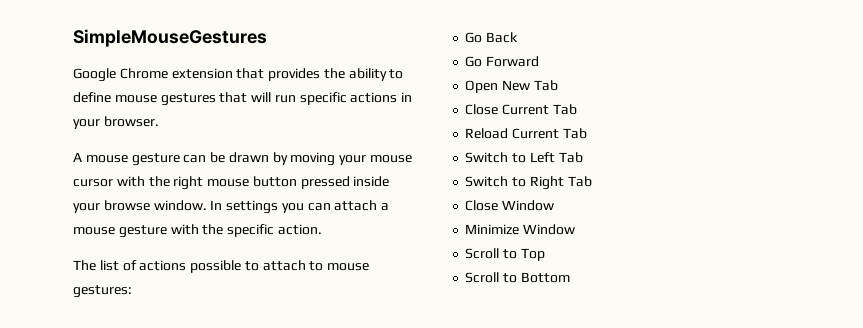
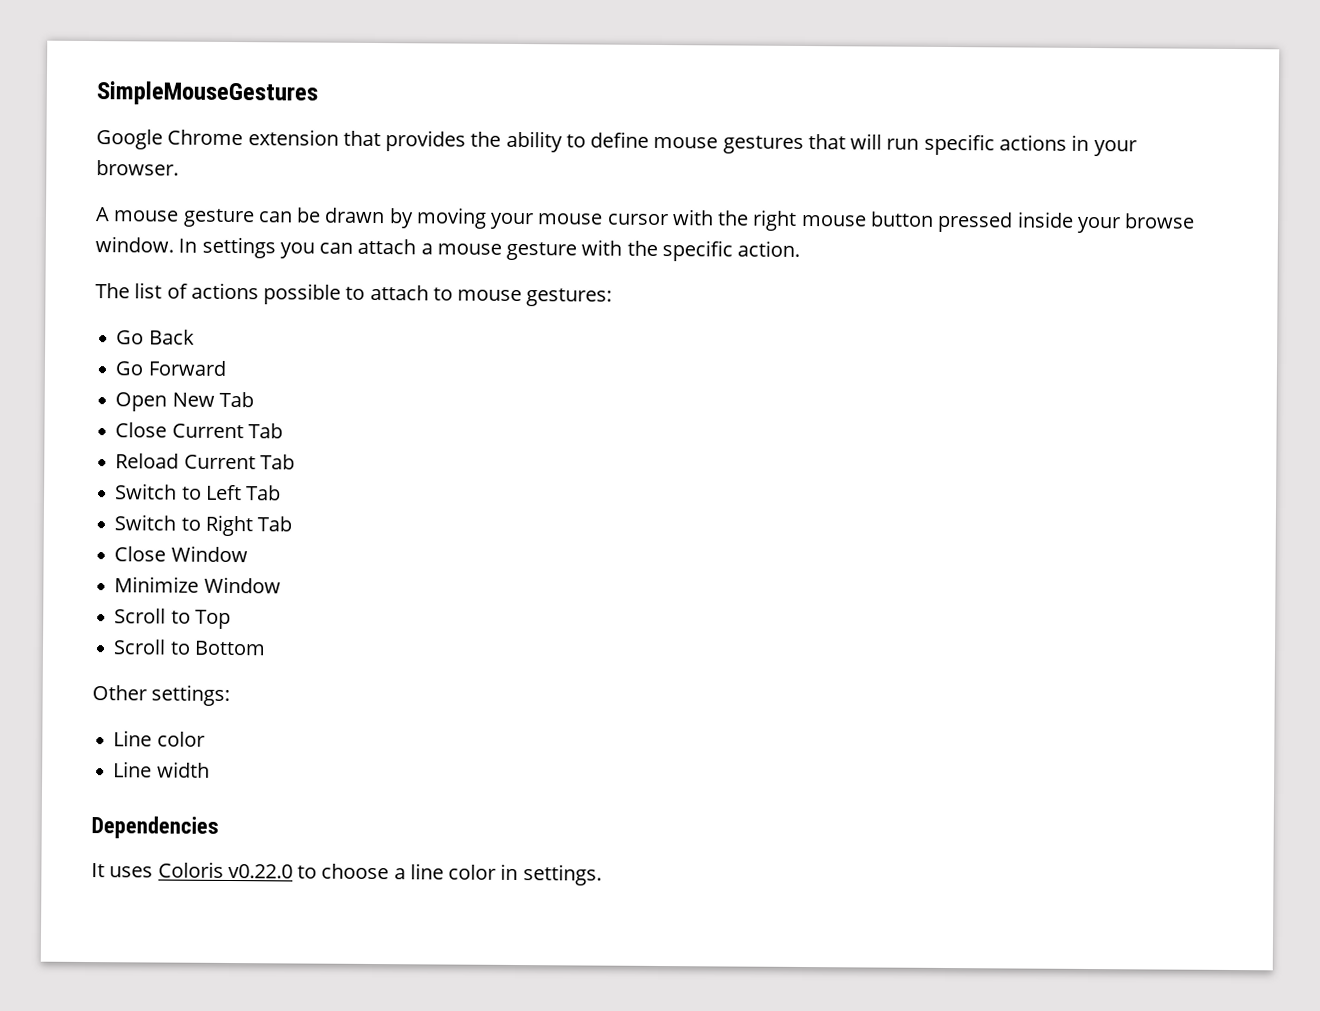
+ Other settings:
+ Line color
+ Line width
+ Dependencies
+ It uses Coloris v0.22.0 to choose a line color in settings.

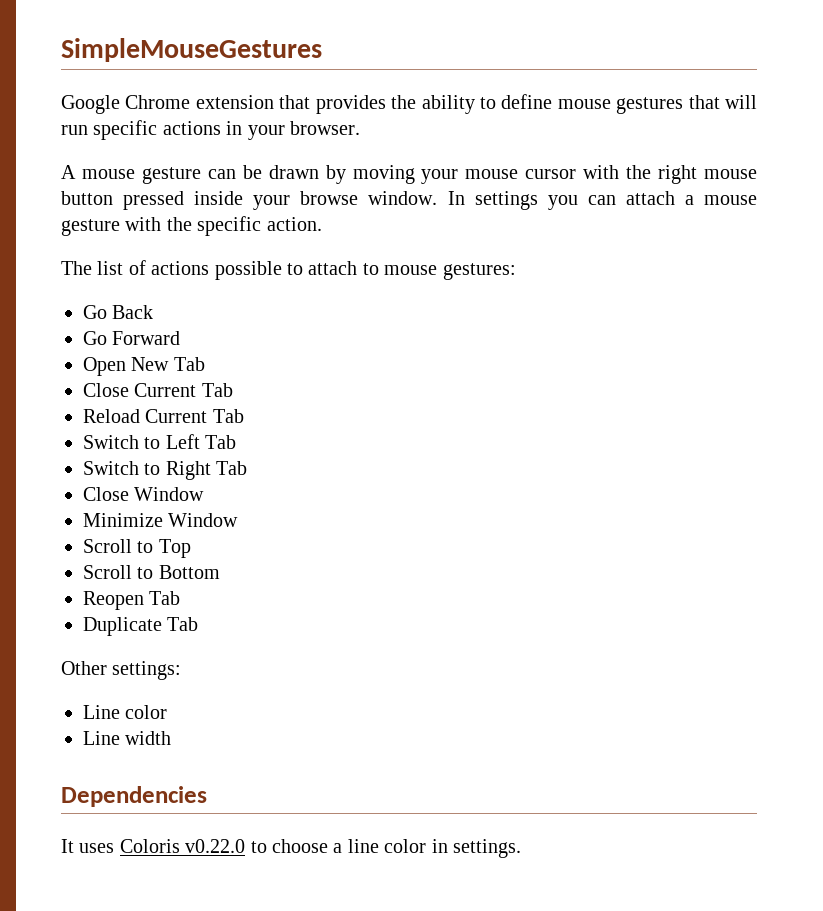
+ Reopen Tab
+ Duplicate Tab

